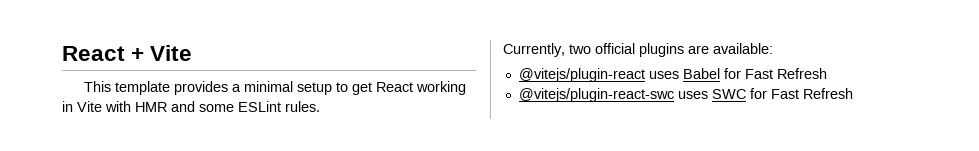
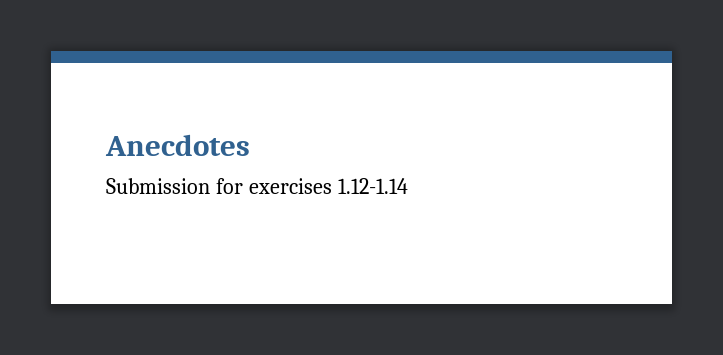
- React + Vite
- This template provides a minimal setup to get React working in Vite with HMR and some ESLint rules.
- Currently, two official plugins are available:
- @vitejs/plugin-react uses Babel for Fast Refresh
- @vitejs/plugin-react-swc uses SWC for Fast Refresh
+ Anecdotes
+ Submission for exercises 1.12-1.14

